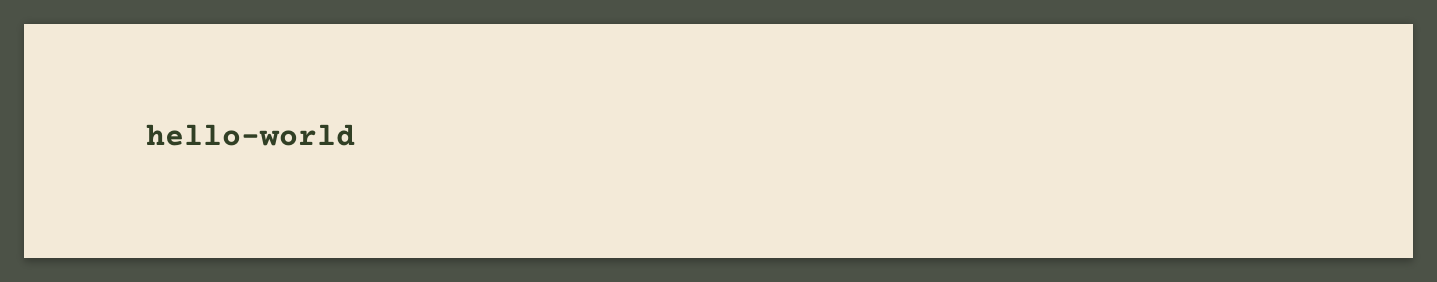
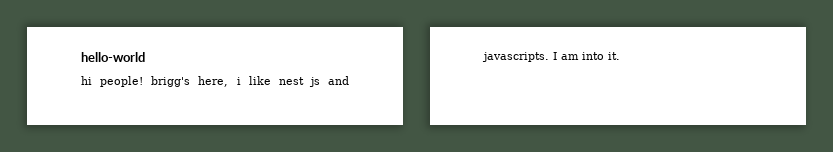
+ hi people! brigg's here, i like nest js and javascripts. I am into it.

